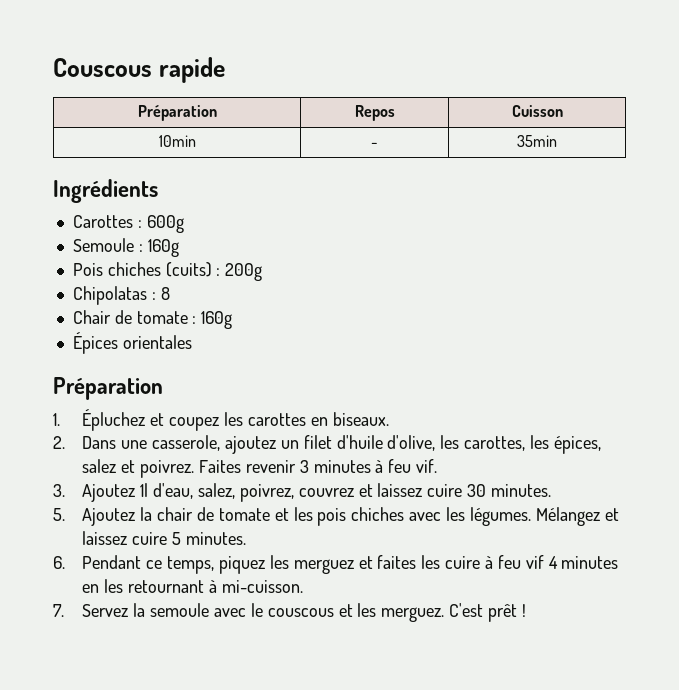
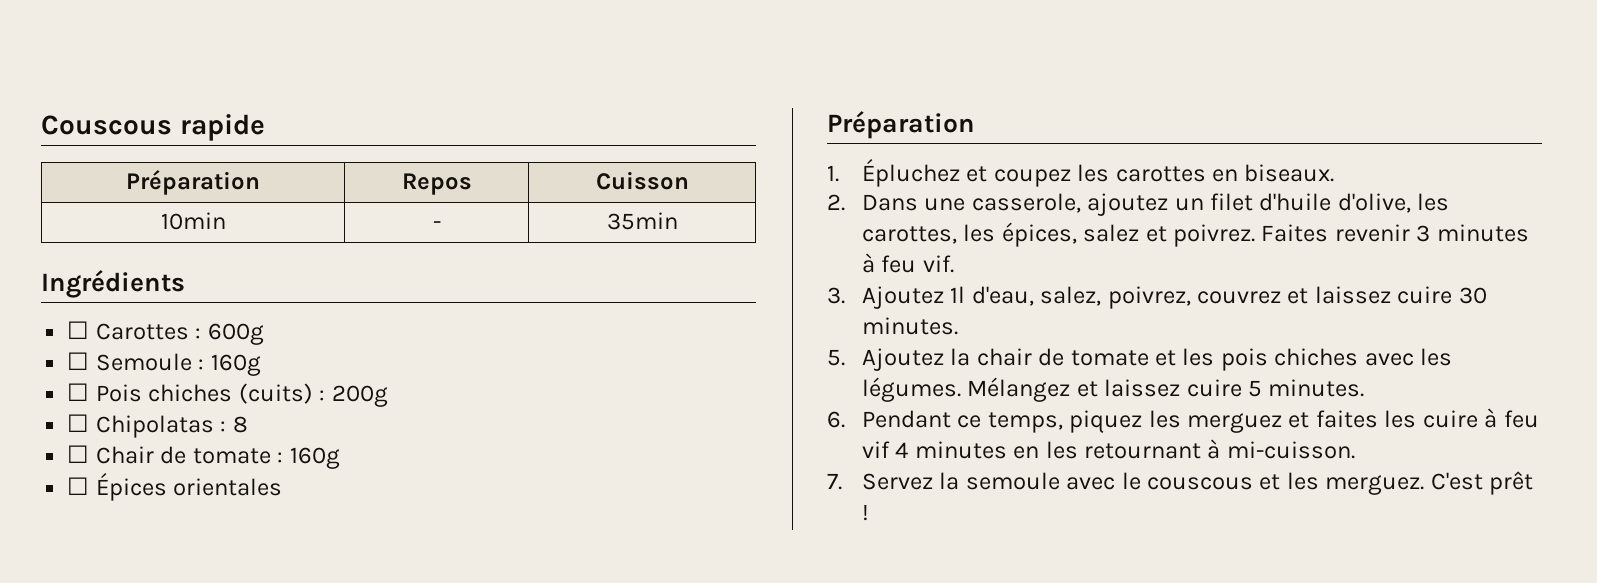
- Carottes : 600g
+ ☐ Carottes : 600g
- Semoule : 160g
+ ☐ Semoule : 160g
- Pois chiches (cuits) : 200g
+ ☐ Pois chiches (cuits) : 200g
- Chipolatas : 8
+ ☐ Chipolatas : 8
- Chair de tomate : 160g
+ ☐ Chair de tomate : 160g
- Épices orientales
+ ☐ Épices orientales

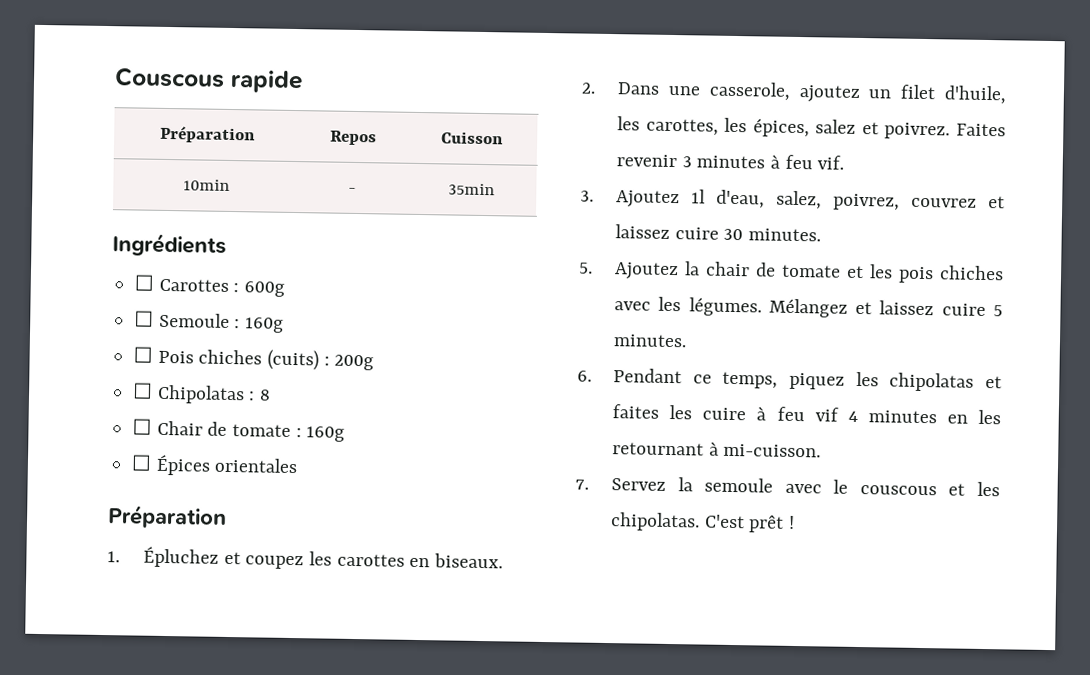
- 2. Dans une casserole, ajoutez un filet d'huile d'olive, les carottes, les épices, salez et poivrez.
+ 2. Dans une casserole, ajoutez un filet d'huile, les carottes, les épices, salez et poivrez.
- 6. Pendant ce temps, piquez les merguez et faites les cuire à feu vif 4 minutes en les retournant à mi-cuisson.
+ 6. Pendant ce temps, piquez les chipolatas et faites les cuire à feu vif 4 minutes en les retournant à mi-cuisson.
- 7. Servez la semoule avec le couscous et les merguez.
+ 7. Servez la semoule avec le couscous et les chipolatas.

